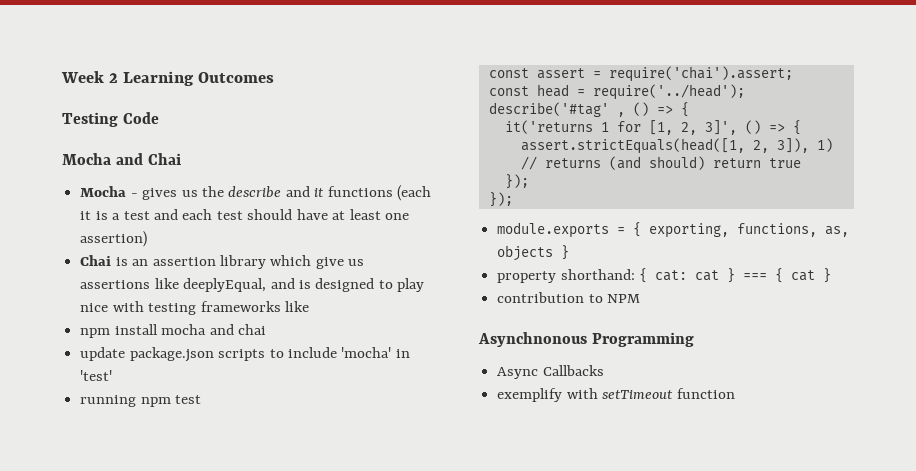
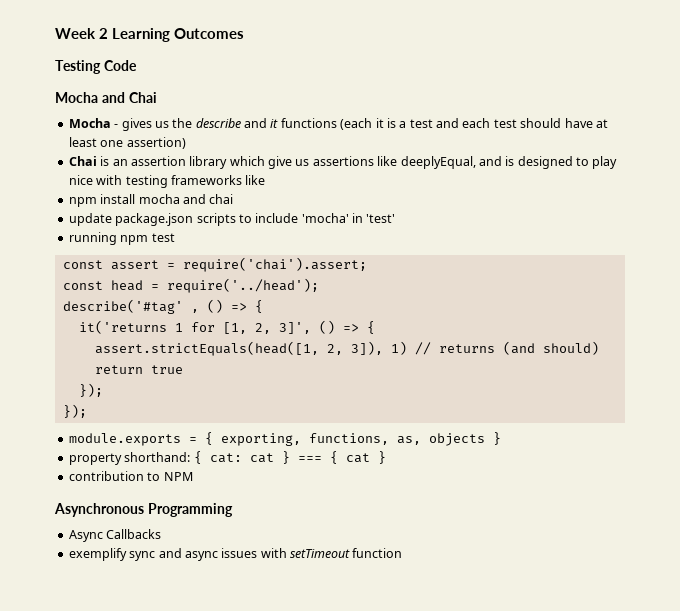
- Asynchnonous Programming
+ Asynchronous Programming
- exemplify with setTimeout function
+ exemplify sync and async issues with setTimeout function

